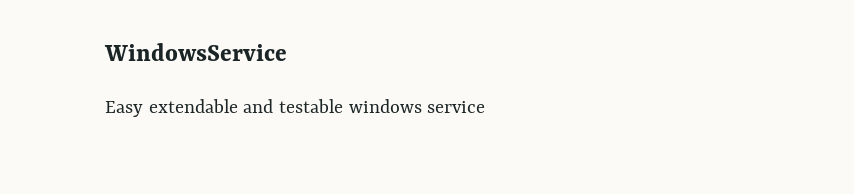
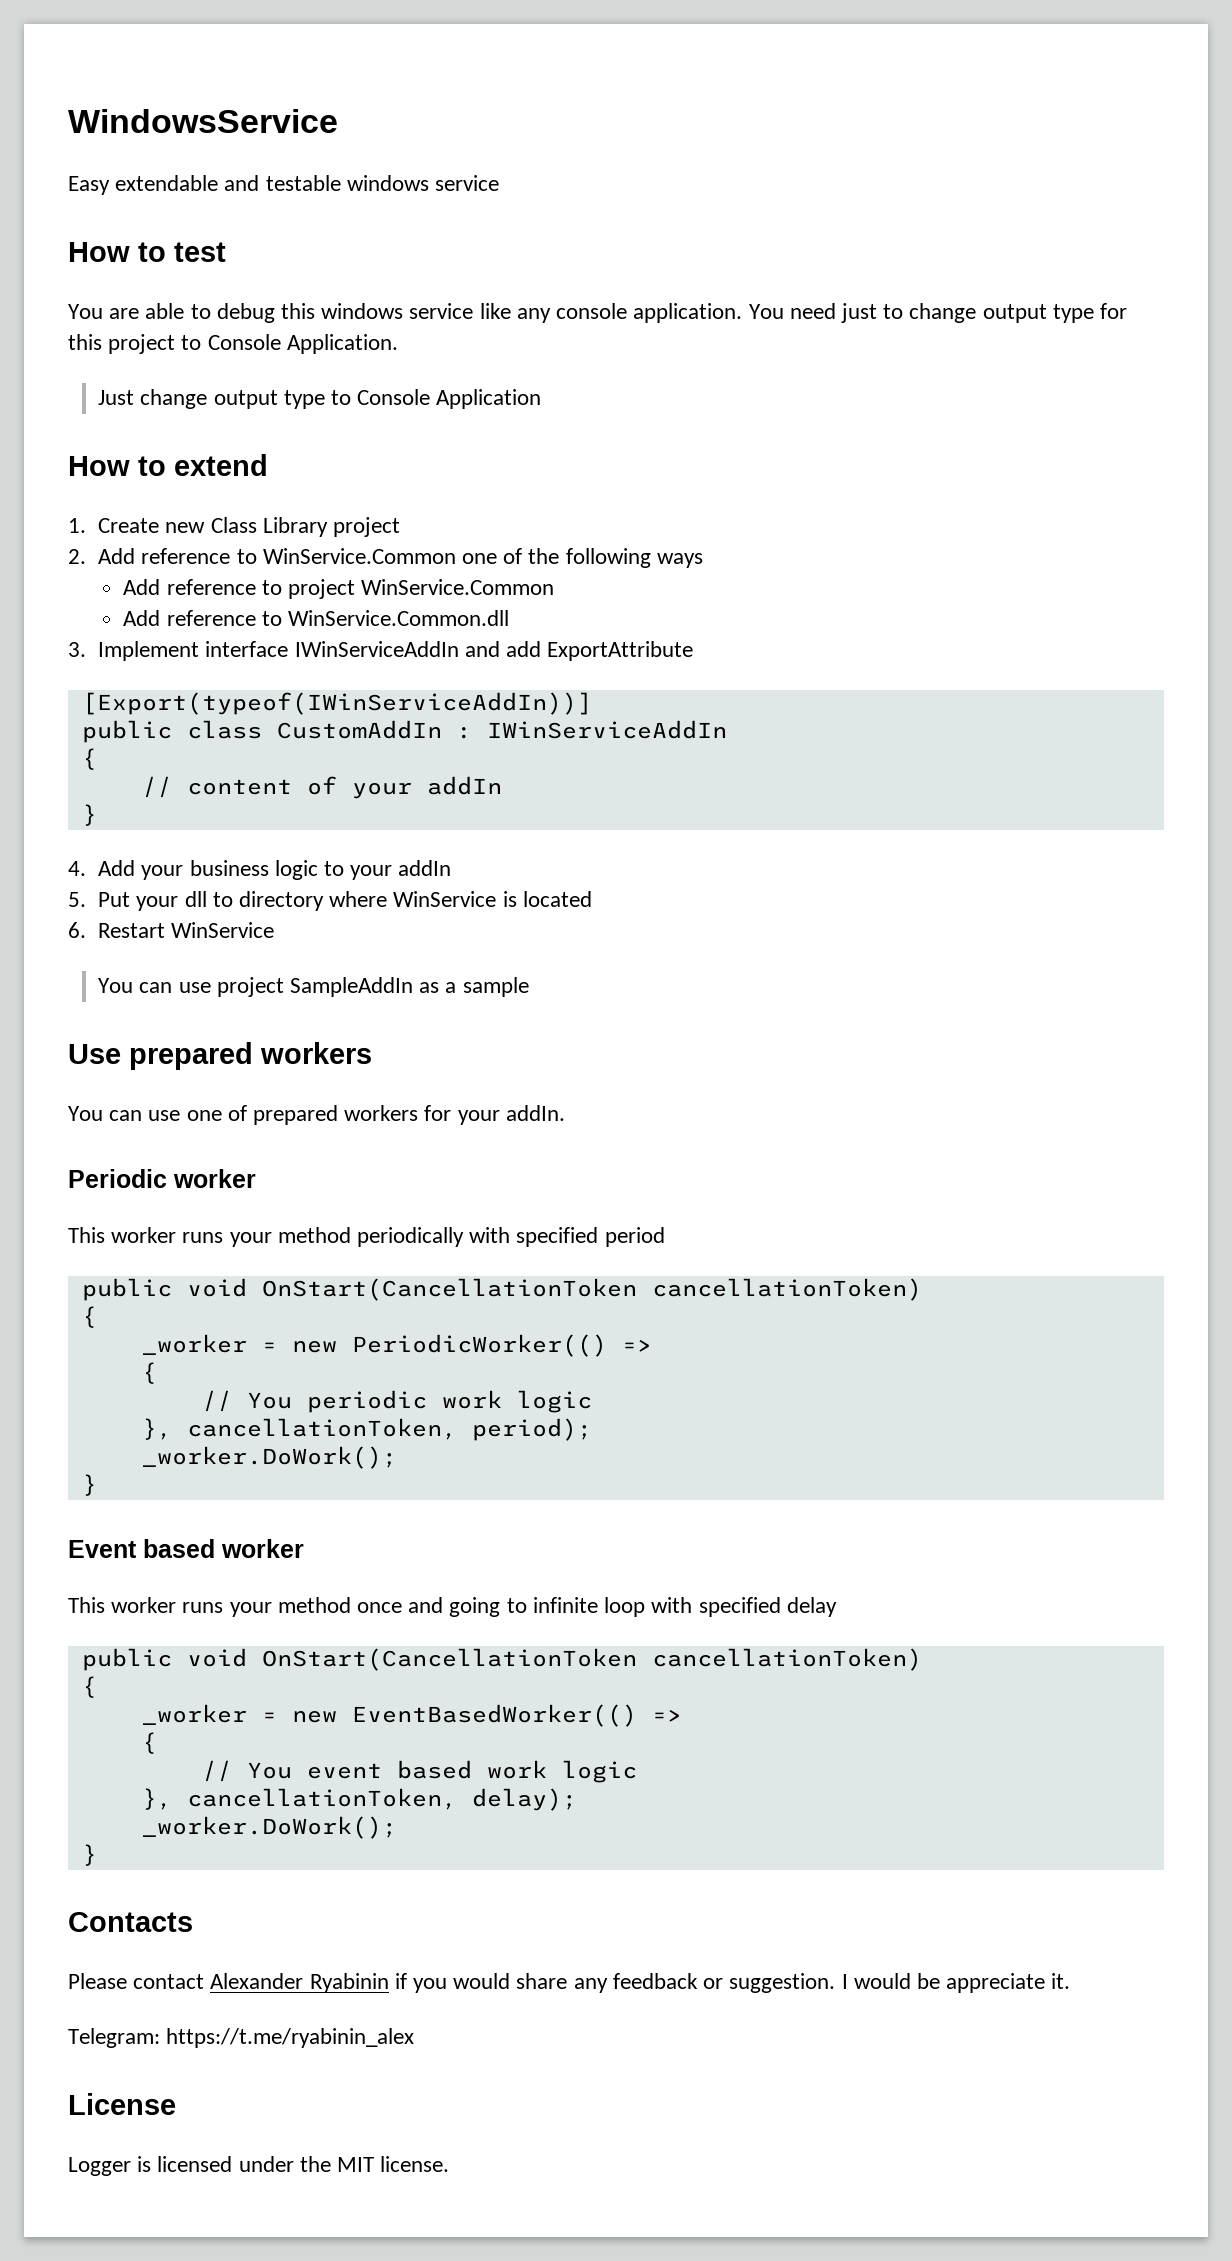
+ How to test
+ You are able to debug this windows service like any console application. You need just to change output type for this project to Console Application.
+ Just change output type to Console Application
+ How to extend
+ 1. Create new Class Library project
+ 2. Add reference to WinService.Common one of the following ways
+ Add reference to project WinService.Common
+ Add reference to WinService.Common.dll
+ 3. Implement interface IWinServiceAddIn and add ExportAttribute
+ [Export(typeof(IWinServiceAddIn))]
+ public class CustomAddIn : IWinServiceAddIn
+ {
+ // content of your addIn
+ }
+ 4. Add your business logic to your addIn
+ 5. Put your dll to directory where WinService is located
+ 6. Restart WinService
+ You can use project SampleAddIn as a sample
+ Use prepared workers
+ You can use one of prepared workers for your addIn.
+ Periodic worker
+ This worker runs your method periodically with specified period
+ public void OnStart(CancellationToken cancellationToken)
+ {
+ _worker = new PeriodicWorker(() =>
+ {
+ // You periodic work logic
+ }, cancellationToken, period);
+ _worker.DoWork();
+ }
+ Event based worker
+ This worker runs your method once and going to infinite loop with specified delay
+ public void OnStart(CancellationToken cancellationToken)
+ {
+ _worker = new EventBasedWorker(() =>
+ {
+ // You event based work logic
+ }, cancellationToken, delay);
+ _worker.DoWork();
+ }
+ Contacts
+ Please contact Alexander Ryabinin if you would share any feedback or suggestion. I would be appreciate it.
+ Telegram: https://t.me/ryabinin_alex
+ License
+ Logger is licensed under the MIT license.

